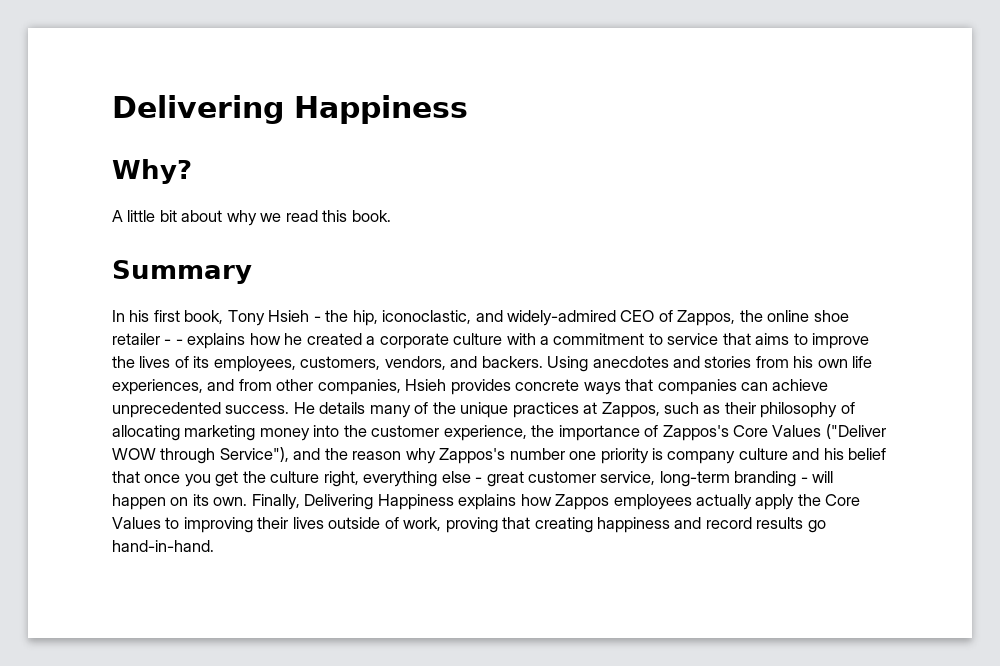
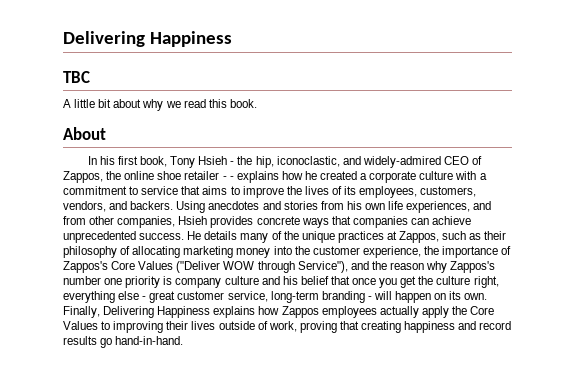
- Why?
+ TBC
- Summary
+ About

